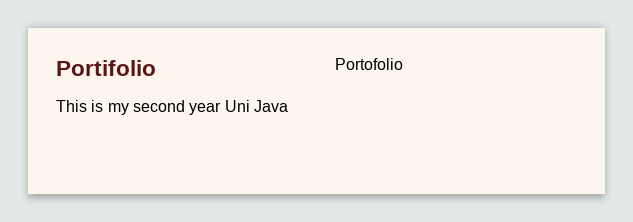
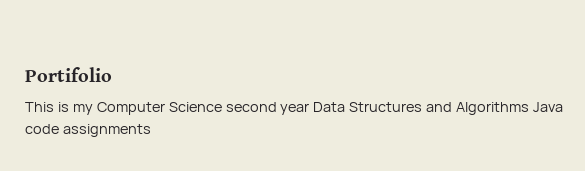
- This is my second year Uni Java Portofolio
+ This is my Computer Science second year Data Structures and Algorithms Java code assignments

